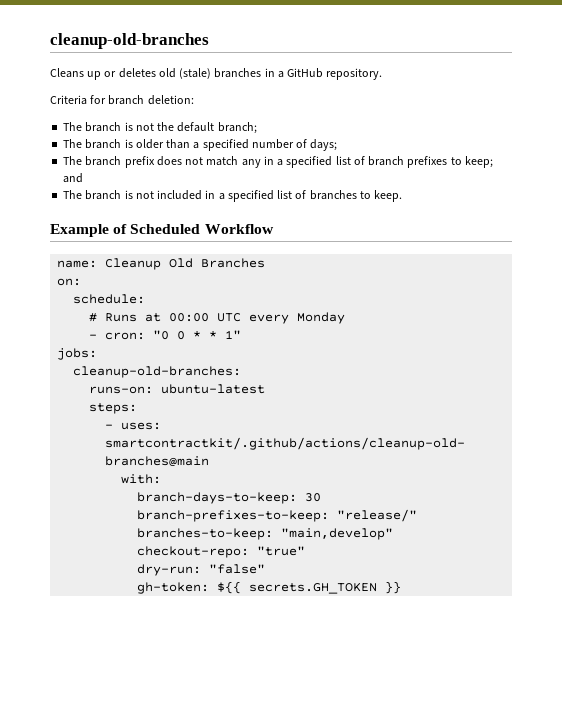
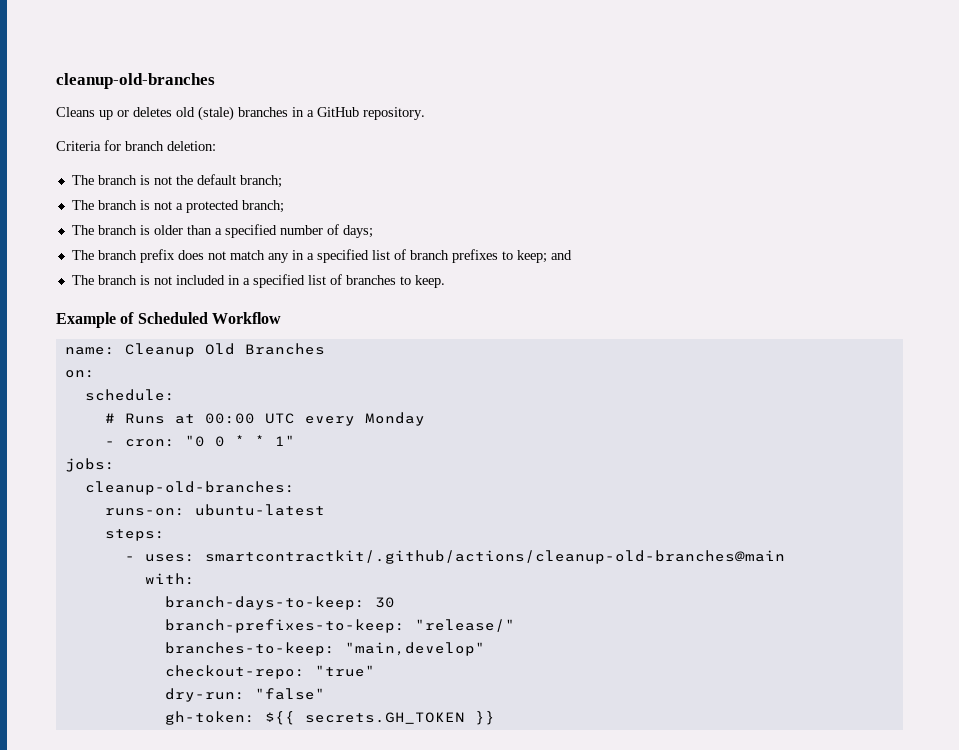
+ The branch is not a protected branch;

